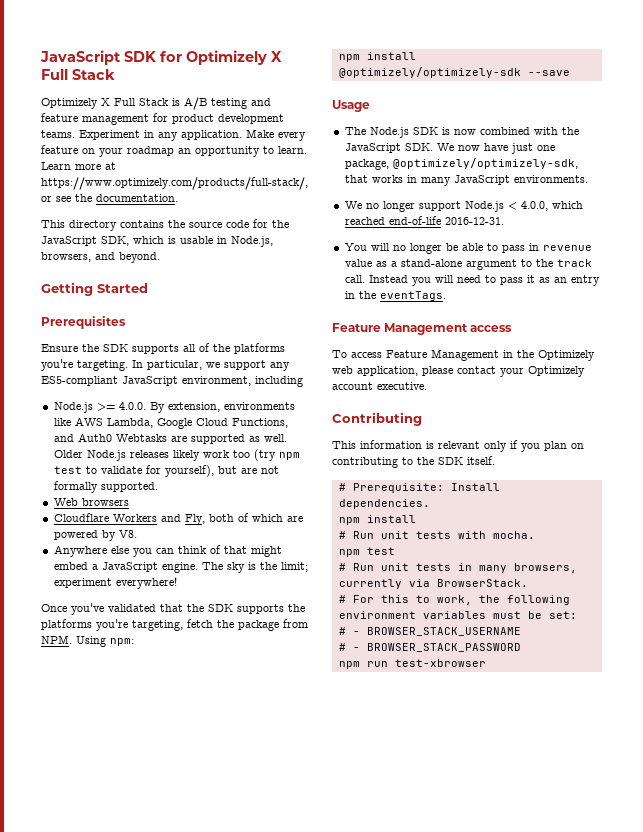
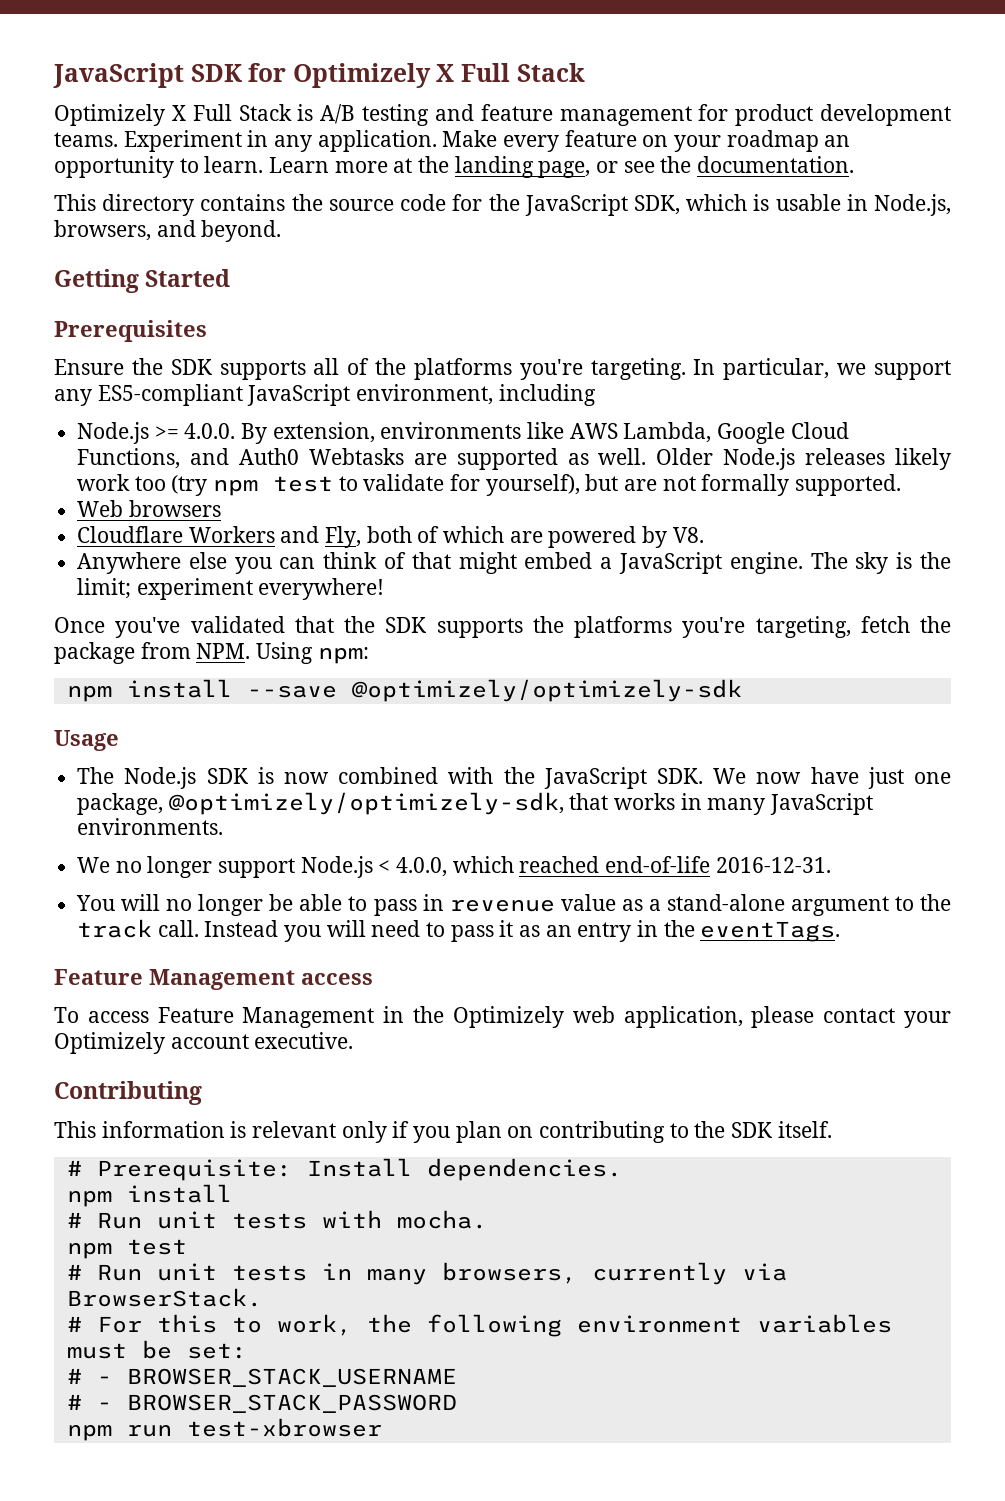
- Learn more at https://www.optimizely.com/products/full-stack/, or see the documentation.
+ Learn more at the landing page, or see the documentation.
- npm install @optimizely/optimizely-sdk --save
+ npm install --save @optimizely/optimizely-sdk

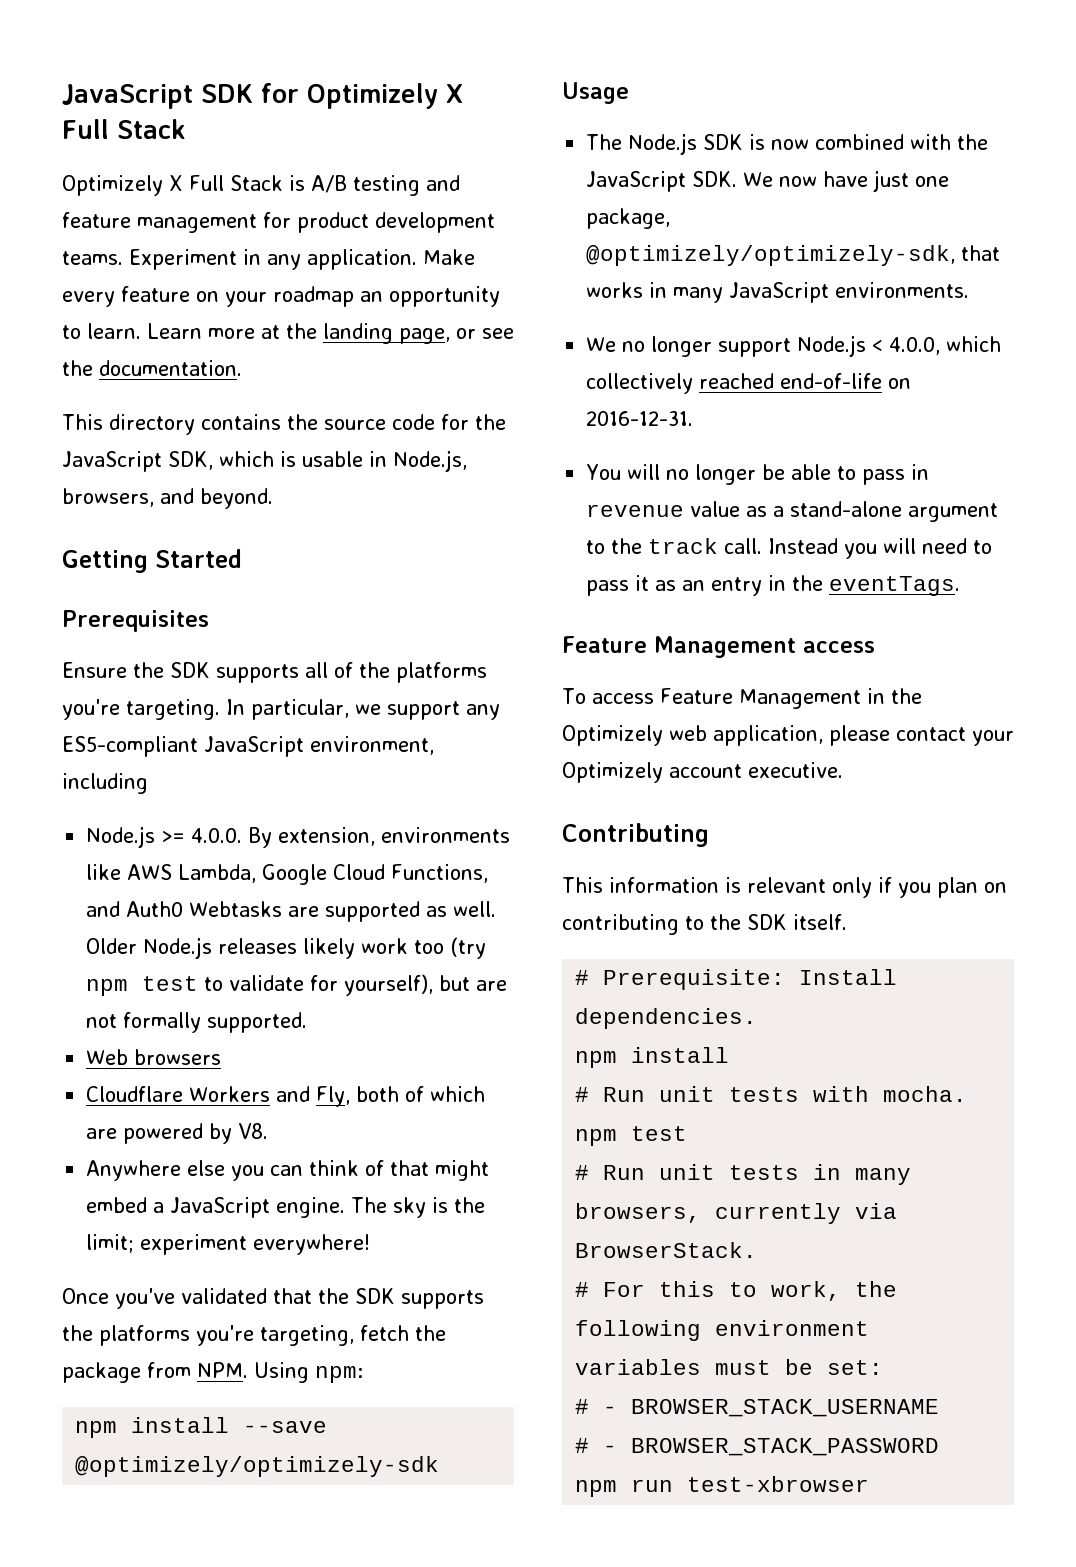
- We no longer support Node.js < 4.0.0, which reached end-of-life 2016-12-31.
+ We no longer support Node.js < 4.0.0, which collectively reached end-of-life on 2016-12-31.

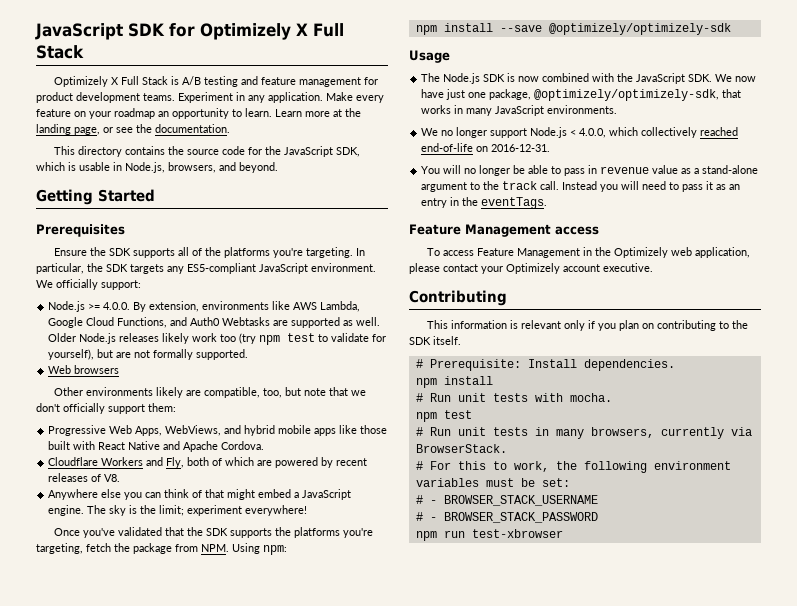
- In particular, we support any ES5-compliant JavaScript environment, including
+ In particular, the SDK targets any ES5-compliant JavaScript environment. We officially support:
+ Other environments likely are compatible, too, but note that we don't officially support them:
+ Progressive Web Apps, WebViews, and hybrid mobile apps like those built with React Native and Apache Cordova.
- Cloudflare Workers and Fly, both of which are powered by V8.
+ Cloudflare Workers and Fly, both of which are powered by recent releases of V8.

